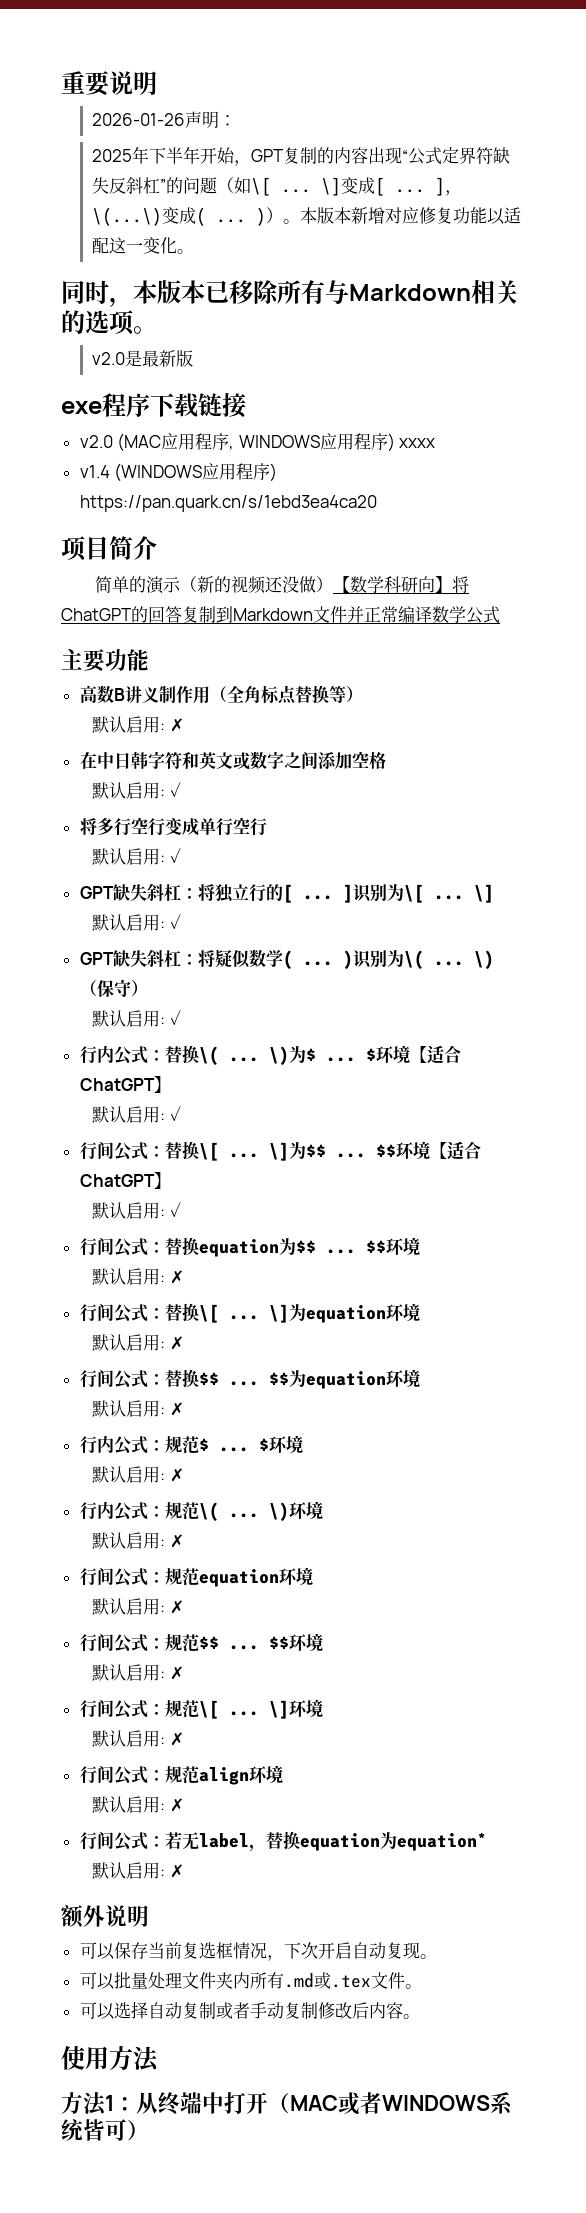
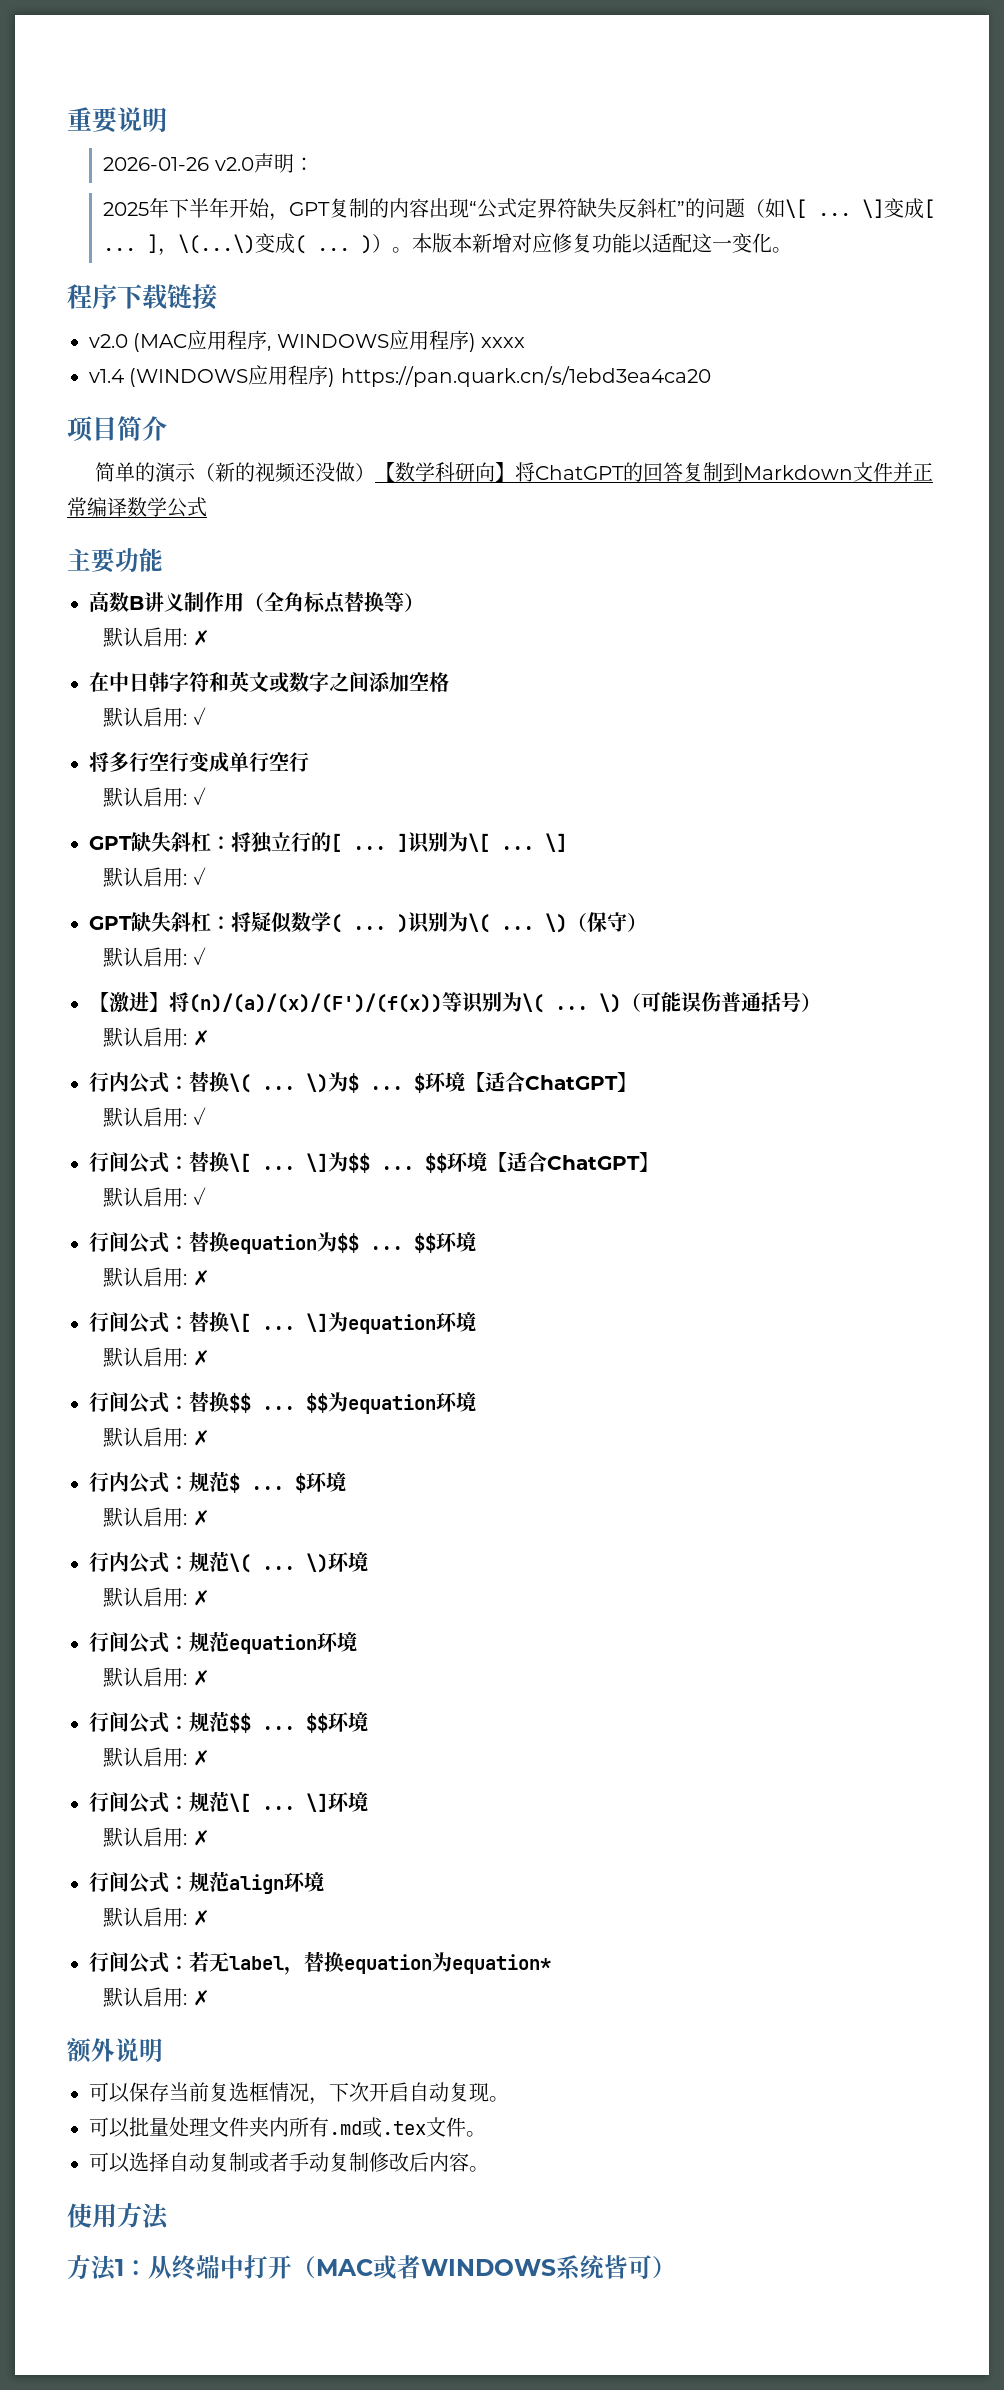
- 2026-01-26声明：
+ 2026-01-26 v2.0声明：
- 同时，本版本已移除所有与Markdown相关的选项。
- v2.0是最新版
- exe程序下载链接
+ 程序下载链接
+ 【激进】将(n)/(a)/(x)/(F')/(f(x))等识别为\( ... \)（可能误伤普通括号）
+ 默认启用: ✗

